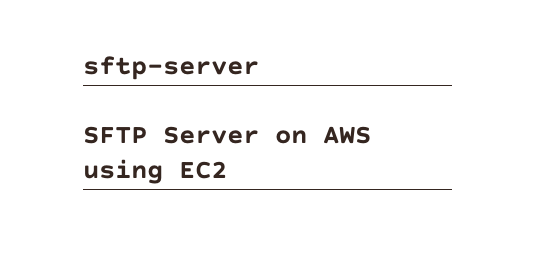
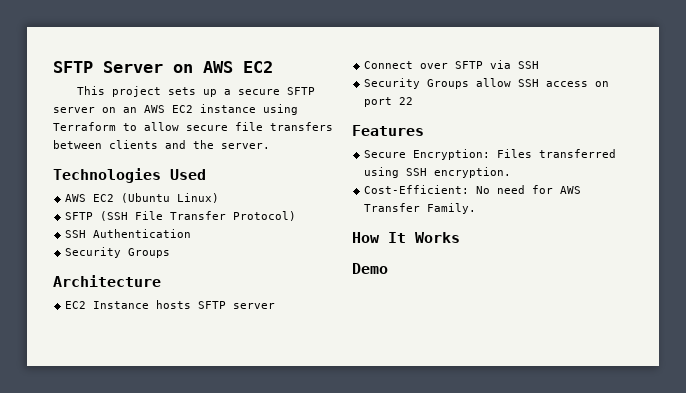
- sftp-server
- SFTP Server on AWS using EC2
+ SFTP Server on AWS EC2
+ This project sets up a secure SFTP server on an AWS EC2 instance using Terraform to allow secure file transfers between clients and the server.
+ Technologies Used
+ AWS EC2 (Ubuntu Linux)
+ SFTP (SSH File Transfer Protocol)
+ SSH Authentication
+ Security Groups
+ Architecture
+ EC2 Instance hosts SFTP server
+ Connect over SFTP via SSH
+ Security Groups allow SSH access on port 22
+ Features
+ Secure Encryption: Files transferred using SSH encryption.
+ Cost-Efficient: No need for AWS Transfer Family.
+ How It Works
+ Demo

